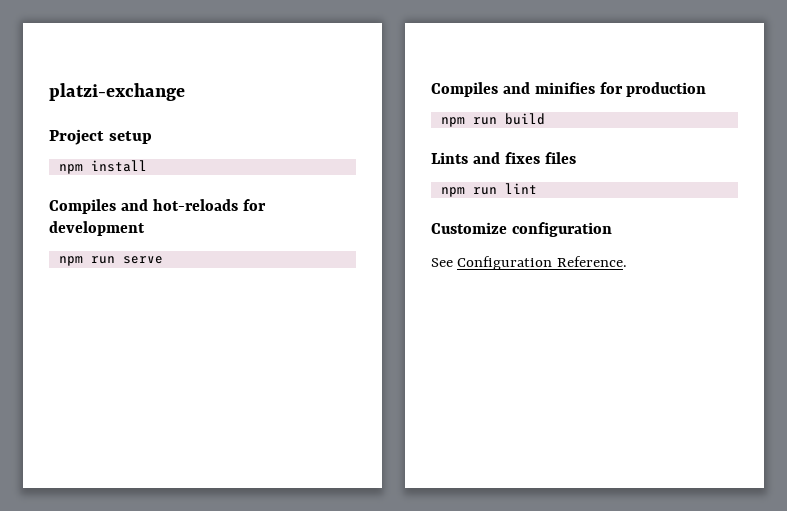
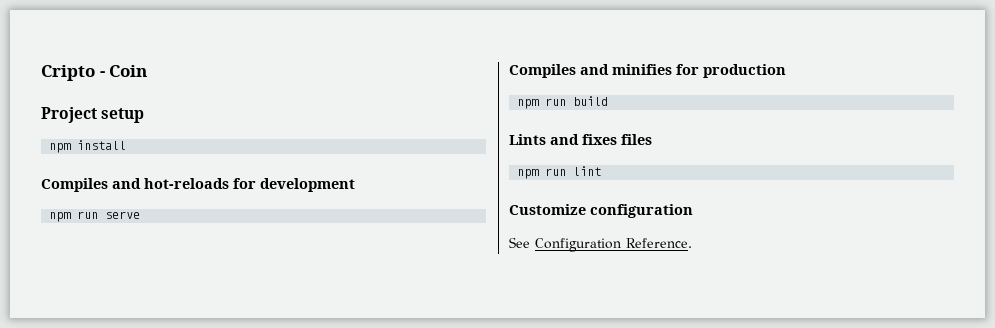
- platzi-exchange
+ Cripto - Coin

